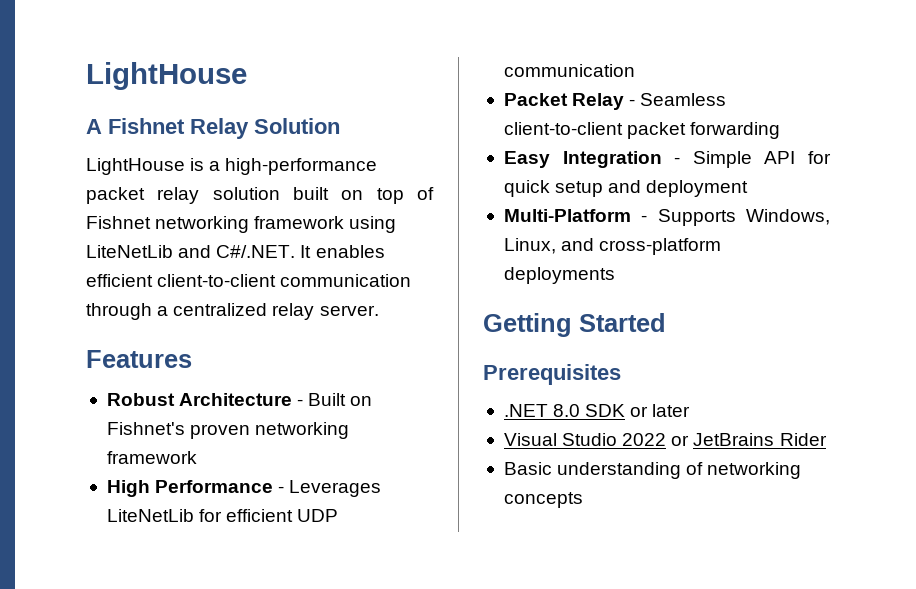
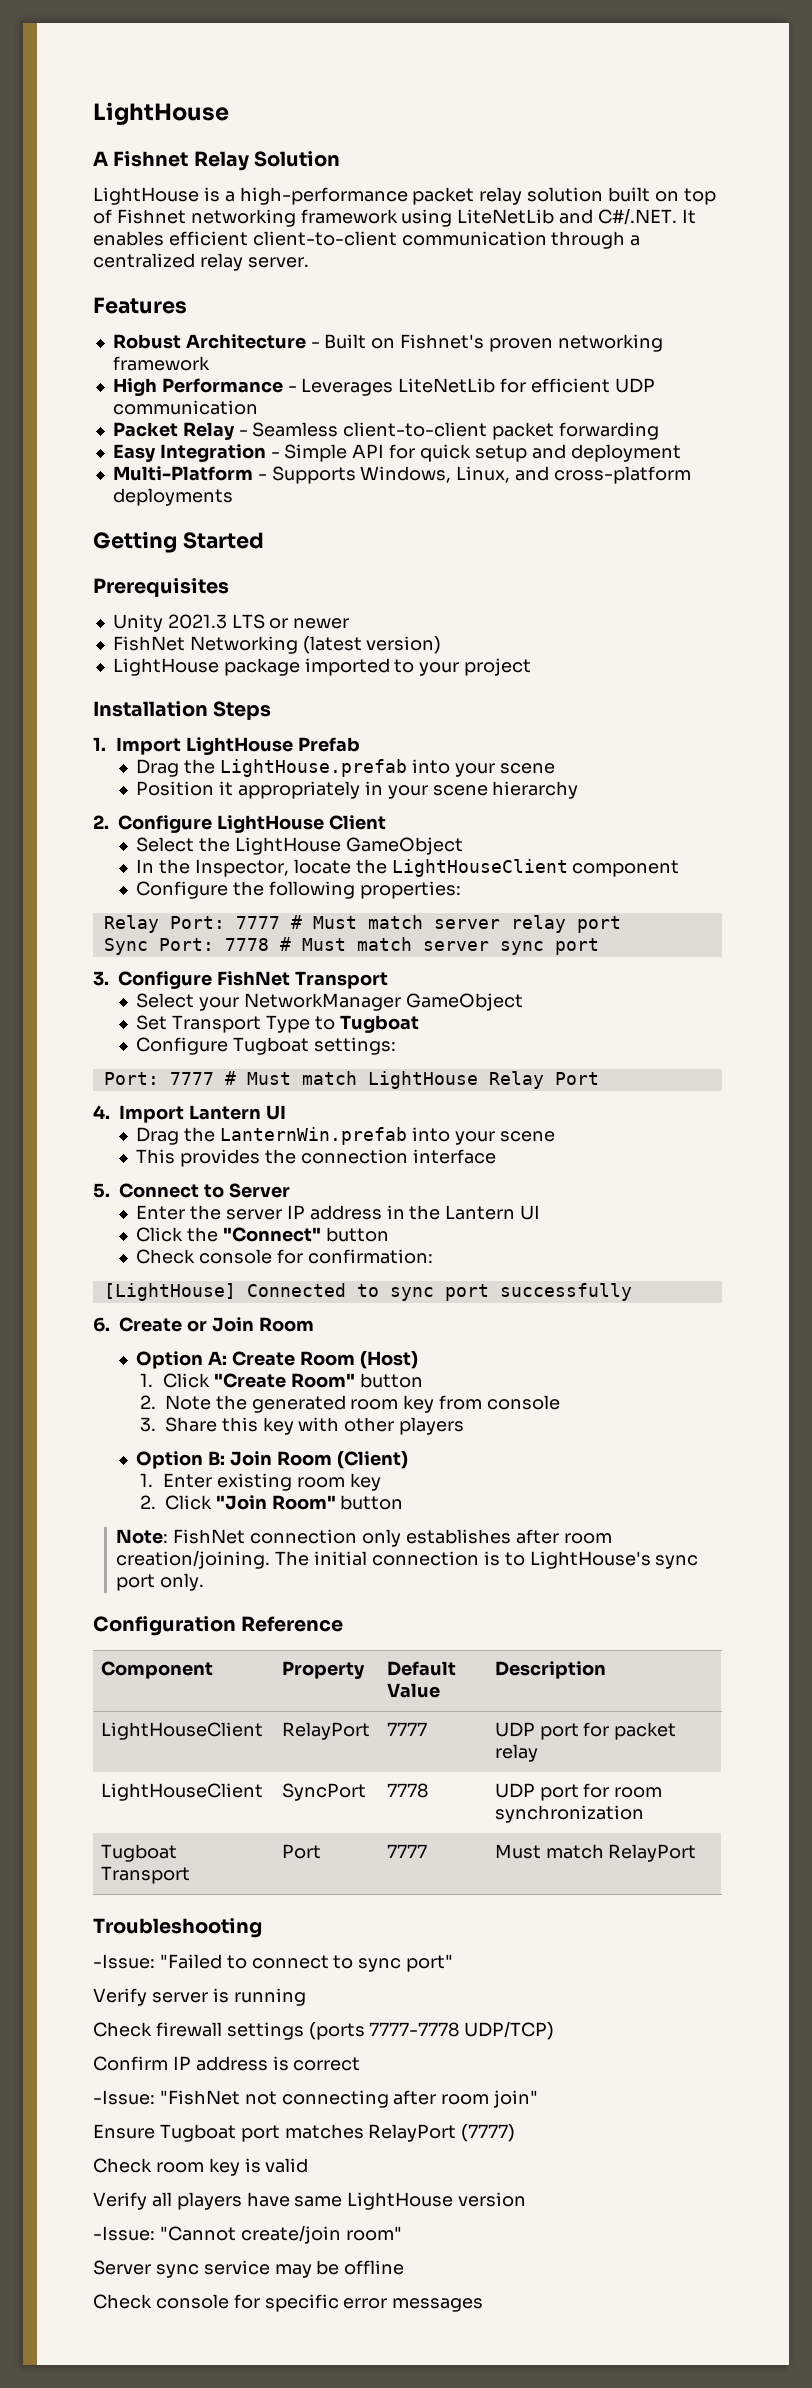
- .NET 8.0 SDK or later
- Visual Studio 2022 or JetBrains Rider
- Basic understanding of networking concepts
+ Unity 2021.3 LTS or newer
+ FishNet Networking (latest version)
+ LightHouse package imported to your project
+ Installation Steps
+ 1. Import LightHouse Prefab
+ Drag the LightHouse.prefab into your scene
+ Position it appropriately in your scene hierarchy
+ 2. Configure LightHouse Client
+ Select the LightHouse GameObject
+ In the Inspector, locate the LightHouseClient component
+ Configure the following properties:
+ Relay Port: 7777 # Must match server relay port
+ Sync Port: 7778 # Must match server sync port
+ 3. Configure FishNet Transport
+ Select your NetworkManager GameObject
+ Set Transport Type to Tugboat
+ Configure Tugboat settings:
+ Port: 7777 # Must match LightHouse Relay Port
+ 4. Import Lantern UI
+ Drag the LanternWin.prefab into your scene
+ This provides the connection interface
+ 5. Connect to Server
+ Enter the server IP address in the Lantern UI
+ Click the "Connect" button
+ Check console for confirmation:
+ [LightHouse] Connected to sync port successfully
+ 6. Create or Join Room
+ Option A: Create Room (Host)
+ 1. Click "Create Room" button
+ 2. Note the generated room key from console
+ 3. Share this key with other players
+ Option B: Join Room (Client)
+ 1. Enter existing room key
+ 2. Click "Join Room" button
+ Note: FishNet connection only establishes after room creation/joining. The initial connection is to LightHouse's sync port only.
+ Configuration Reference
+ Component | Property | Default Value | Description
+ LightHouseClient | RelayPort | 7777 | UDP port for packet relay
+ LightHouseClient | SyncPort | 7778 | UDP port for room synchronization
+ Tugboat Transport | Port | 7777 | Must match RelayPort
+ Troubleshooting
+ -Issue: "Failed to connect to sync port"
+ Verify server is running
+ Check firewall settings (ports 7777-7778 UDP/TCP)
+ Confirm IP address is correct
+ -Issue: "FishNet not connecting after room join"
+ Ensure Tugboat port matches RelayPort (7777)
+ Check room key is valid
+ Verify all players have same LightHouse version
+ -Issue: "Cannot create/join room"
+ Server sync service may be offline
+ Check console for specific error messages

